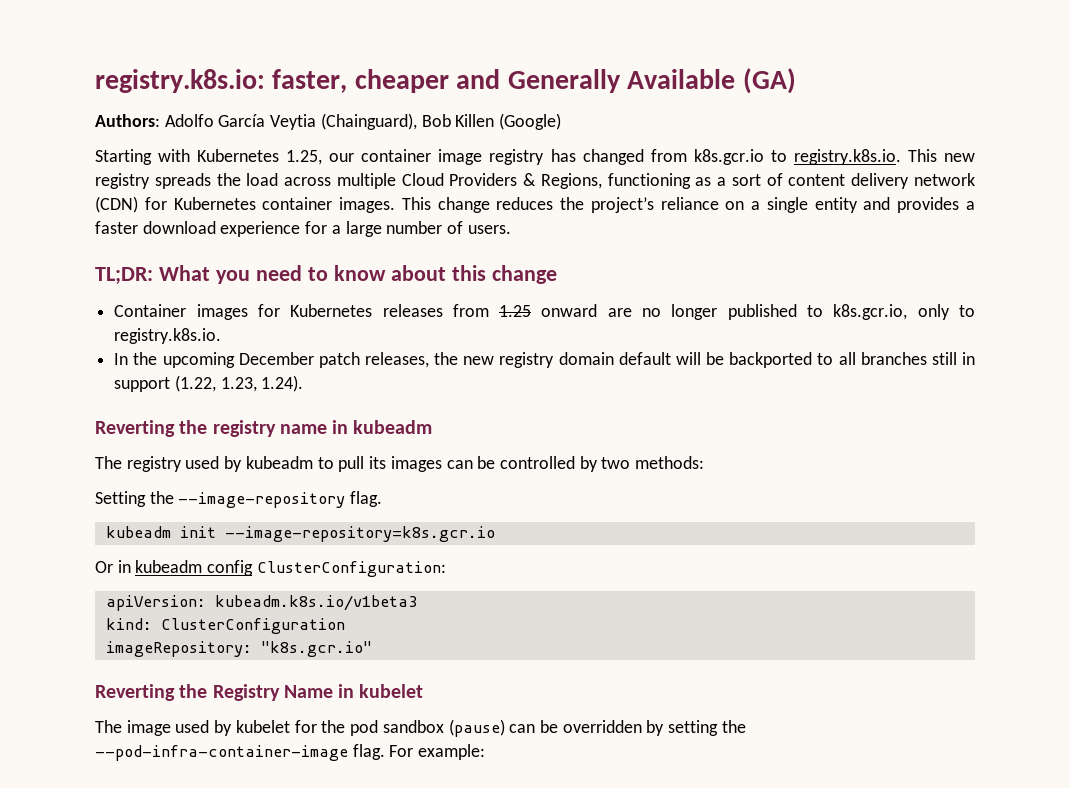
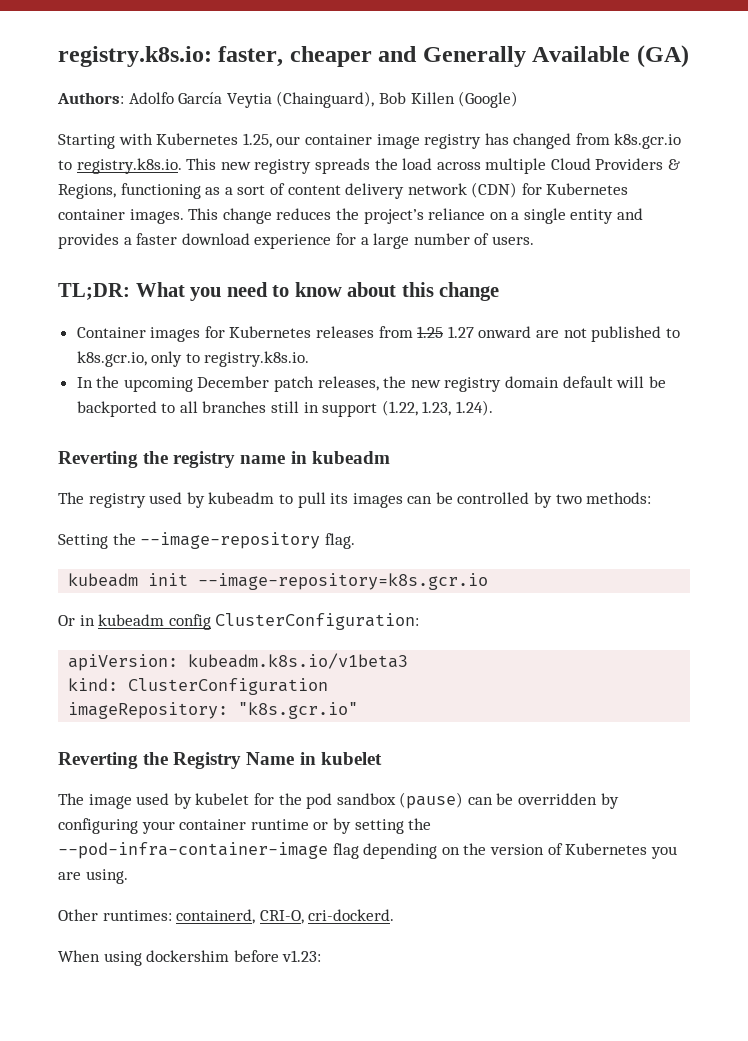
- Container images for Kubernetes releases from 1.25 onward are no longer published to k8s.gcr.io, only to registry.k8s.io.
+ Container images for Kubernetes releases from 1.25 1.27 onward are not published to k8s.gcr.io, only to registry.k8s.io.
- The image used by kubelet for the pod sandbox (pause) can be overridden by setting the --pod-infra-container-image flag. For example:
+ The image used by kubelet for the pod sandbox (pause) can be overridden by configuring your container runtime or by setting the --pod-infra-container-image flag depending on the version of Kubernetes you are using.
+ Other runtimes: containerd, CRI-O, cri-dockerd.
+ When using dockershim before v1.23:

